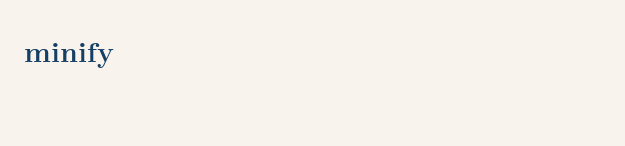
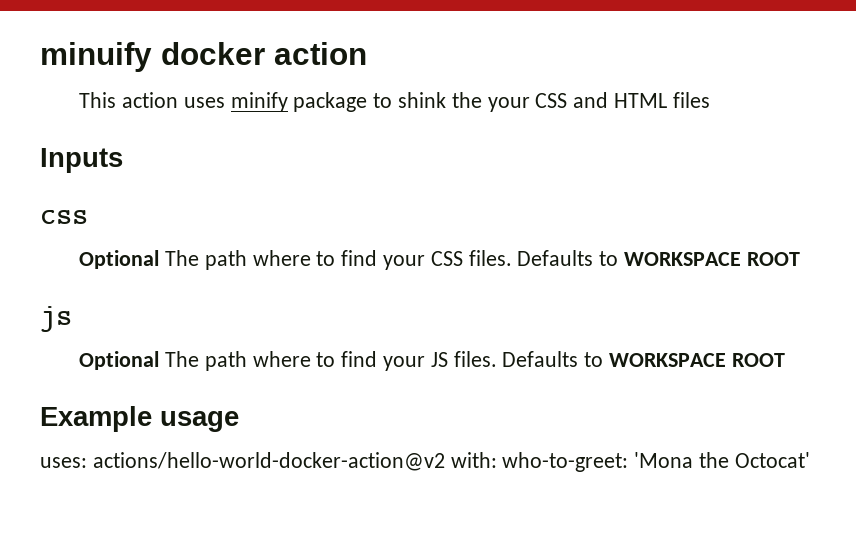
- minify
+ minuify docker action
+ This action uses minify package to shink the your CSS and HTML files
+ Inputs
+ css
+ Optional The path where to find your CSS files. Defaults to WORKSPACE ROOT
+ js
+ Optional The path where to find your JS files. Defaults to WORKSPACE ROOT
+ Example usage
+ uses: actions/hello-world-docker-action@v2 with: who-to-greet: 'Mona the Octocat'

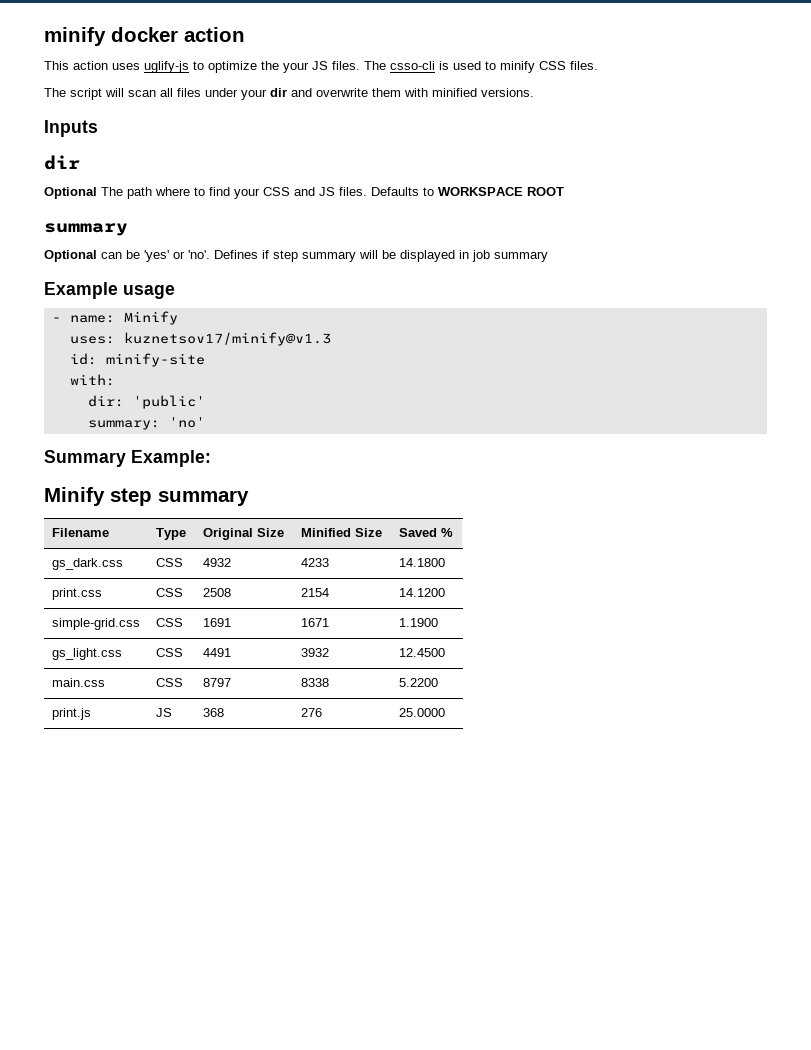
- minuify docker action
+ minify docker action
- This action uses minify package to shink the your CSS and HTML files
+ This action uses uglify-js to optimize the your JS files. The csso-cli is used to minify CSS files.
+ The script will scan all files under your dir and overwrite them with minified versions.
  Inputs
- css
+ dir
- Optional The path where to find your CSS files. Defaults to WORKSPACE ROOT
- js
- Optional The path where to find your JS files. Defaults to WORKSPACE ROOT
+ Optional The path where to find your CSS and JS files. Defaults to WORKSPACE ROOT
+ summary
+ Optional can be 'yes' or 'no'. Defines if step summary will be displayed in job summary
  Example usage
- uses: actions/hello-world-docker-action@v2 with: who-to-greet: 'Mona the Octocat'
+ - name: Minify
+ uses: kuznetsov17/minify@v1.3
+ id: minify-site
+ with:
+ dir: 'public'
+ summary: 'no'
+ Summary Example:
+ Minify step summary
+ Filename | Type | Original Size | Minified Size | Saved %
+ gs_dark.css | CSS | 4932 | 4233 | 14.1800
+ print.css | CSS | 2508 | 2154 | 14.1200
+ simple-grid.css | CSS | 1691 | 1671 | 1.1900
+ gs_light.css | CSS | 4491 | 3932 | 12.4500
+ main.css | CSS | 8797 | 8338 | 5.2200
+ print.js | JS | 368 | 276 | 25.0000

